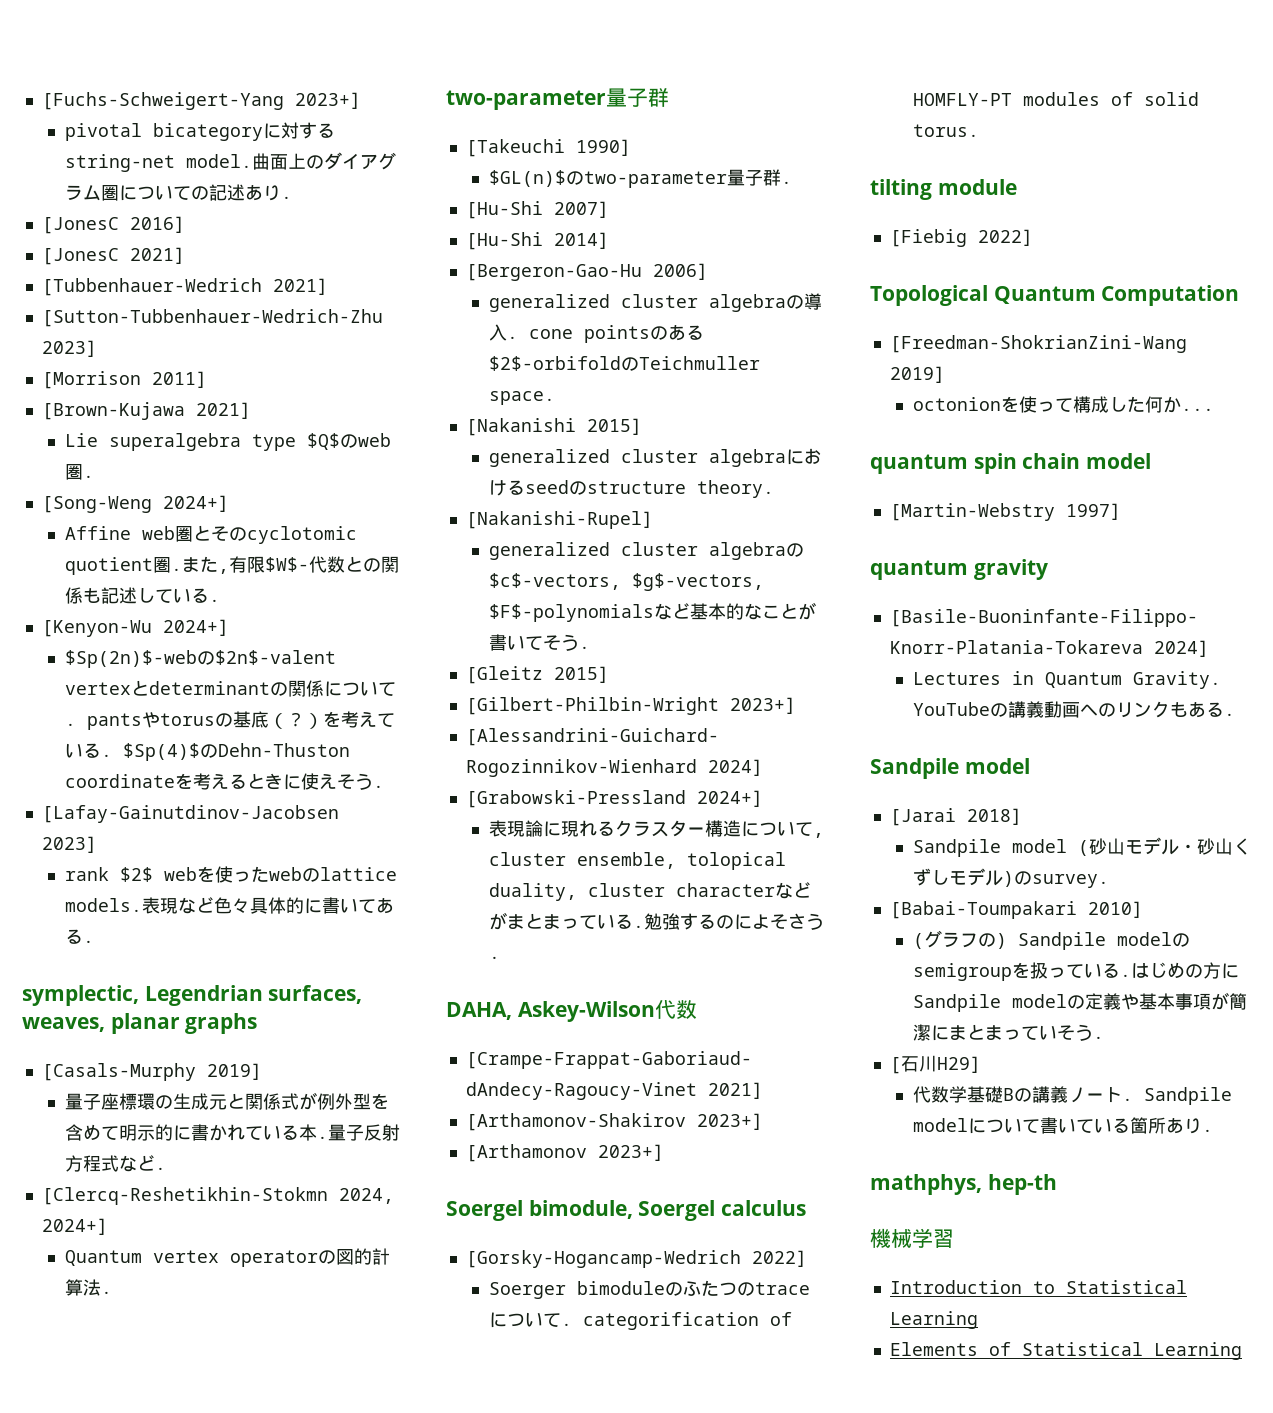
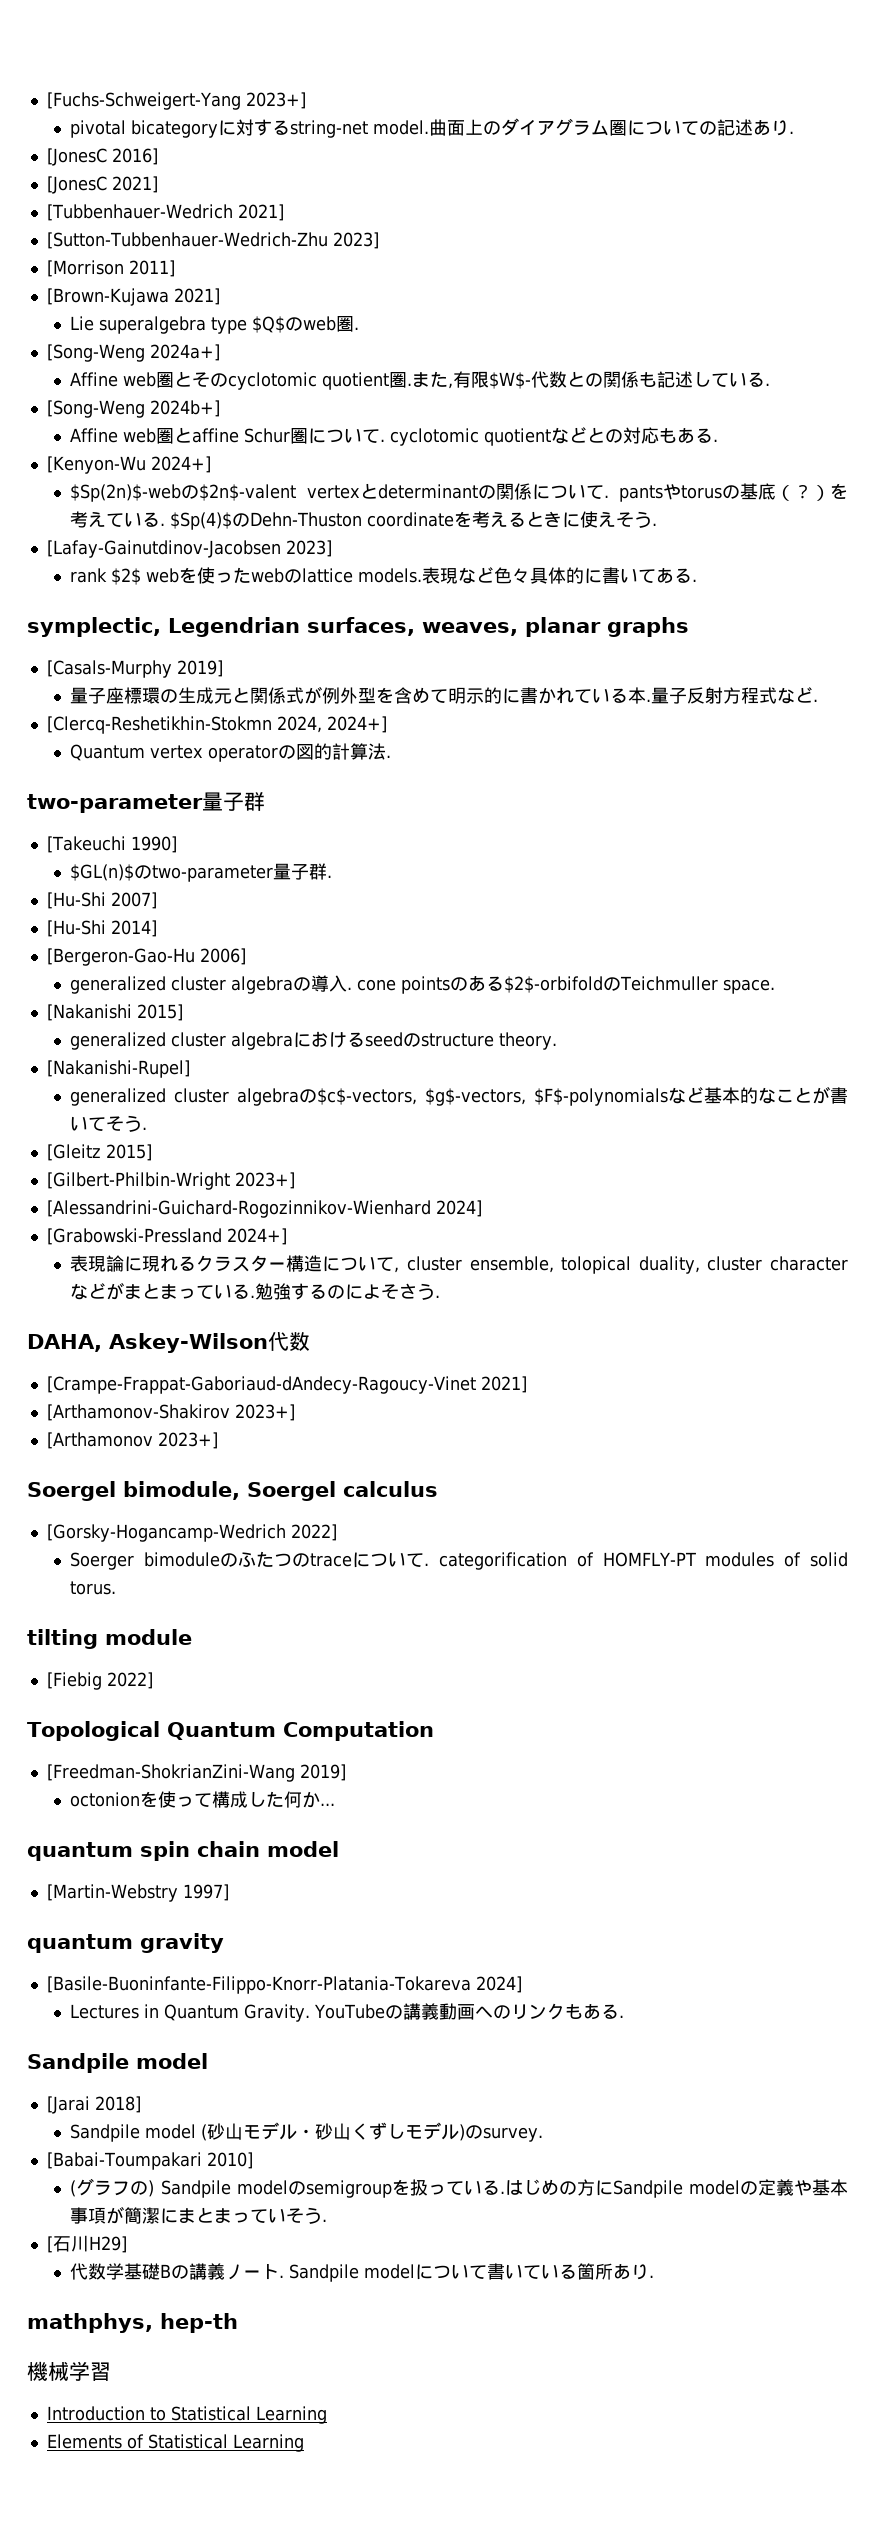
- [Song-Weng 2024+]
+ [Song-Weng 2024a+]
+ [Song-Weng 2024b+]
+ Affine web圏とaffine Schur圏について. cyclotomic quotientなどとの対応もある.

